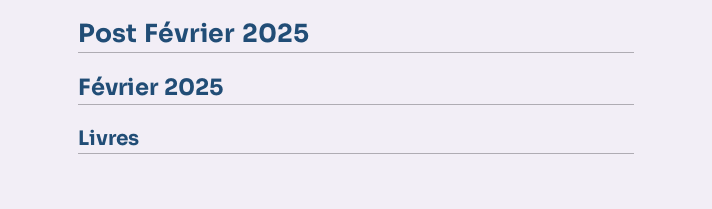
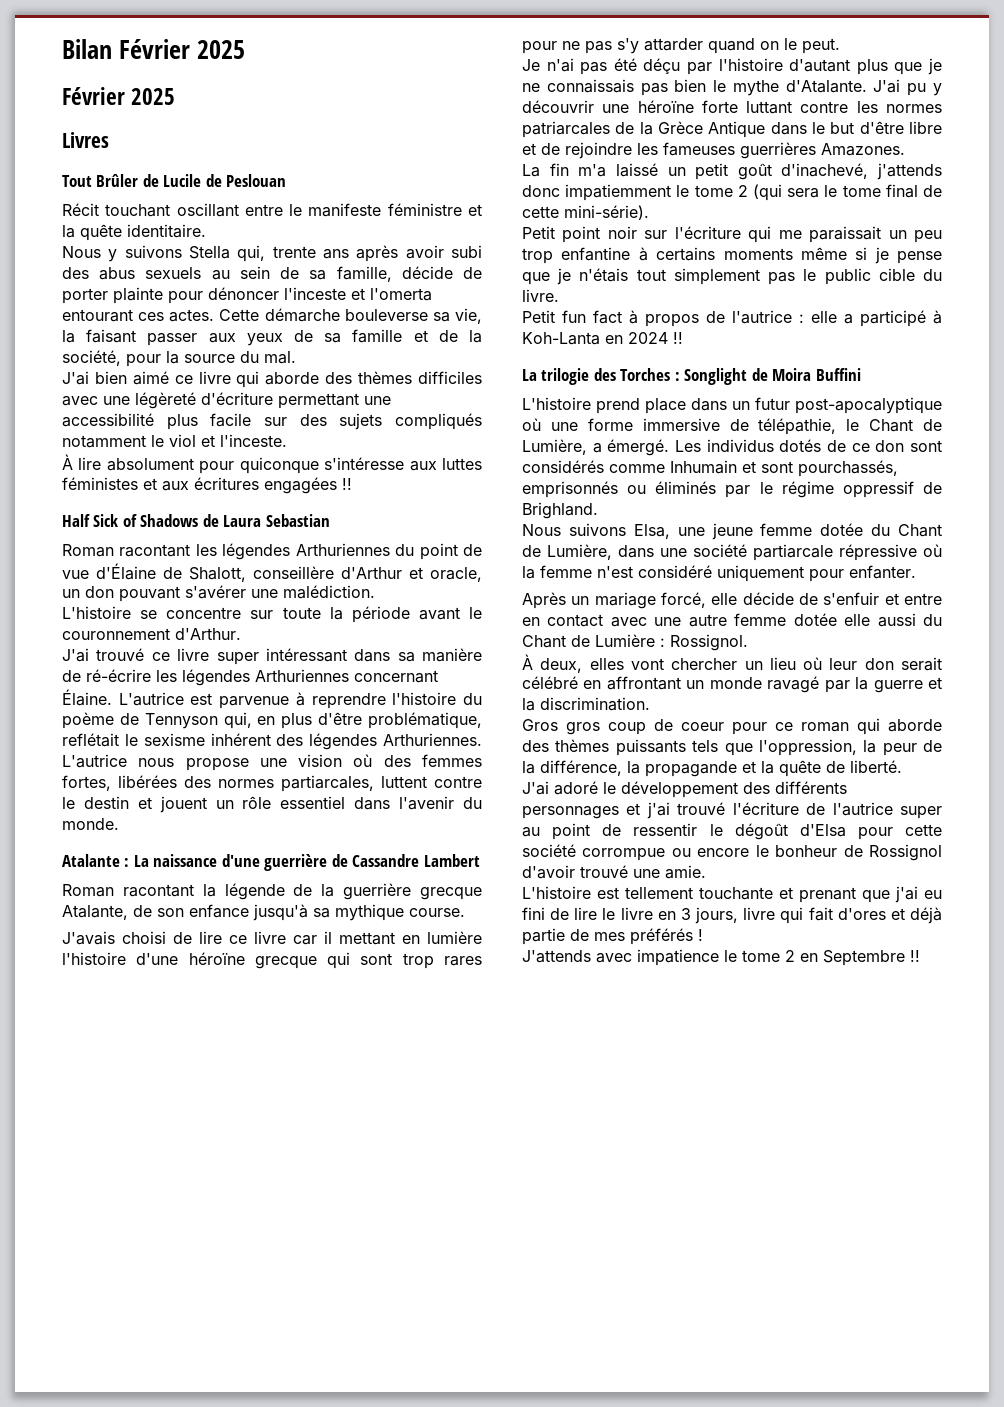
- Post Février 2025
+ Bilan Février 2025
+ Tout Brûler de Lucile de Peslouan
+ Récit touchant oscillant entre le manifeste féministre et la quête identitaire.
+ Nous y suivons Stella qui, trente ans après avoir subi des abus sexuels au sein de sa famille, décide de porter plainte pour dénoncer l'inceste et l'omerta entourant ces actes. Cette démarche bouleverse sa vie, la faisant passer aux yeux de sa famille et de la société, pour la source du mal.
+ J'ai bien aimé ce livre qui aborde des thèmes difficiles avec une légèreté d'écriture permettant une accessibilité plus facile sur des sujets compliqués notamment le viol et l'inceste.
+ À lire absolument pour quiconque s'intéresse aux luttes féministes et aux écritures engagées !!
+ Half Sick of Shadows de Laura Sebastian
+ Roman racontant les légendes Arthuriennes du point de vue d'Élaine de Shalott, conseillère d'Arthur et oracle, un don pouvant s'avérer une malédiction.
+ L'histoire se concentre sur toute la période avant le couronnement d'Arthur.
+ J'ai trouvé ce livre super intéressant dans sa manière de ré-écrire les légendes Arthuriennes concernant Élaine. L'autrice est parvenue à reprendre l'histoire du poème de Tennyson qui, en plus d'être problématique, reflétait le sexisme inhérent des légendes Arthuriennes. L'autrice nous propose une vision où des femmes fortes, libérées des normes partiarcales, luttent contre le destin et jouent un rôle essentiel dans l'avenir du monde.
+ Atalante : La naissance d'une guerrière de Cassandre Lambert
+ Roman racontant la légende de la guerrière grecque Atalante, de son enfance jusqu'à sa mythique course.
+ J'avais choisi de lire ce livre car il mettant en lumière l'histoire d'une héroïne grecque qui sont trop rares pour ne pas s'y attarder quand on le peut.
+ Je n'ai pas été déçu par l'histoire d'autant plus que je ne connaissais pas bien le mythe d'Atalante. J'ai pu y découvrir une héroïne forte luttant contre les normes patriarcales de la Grèce Antique dans le but d'être libre et de rejoindre les fameuses guerrières Amazones.
+ La fin m'a laissé un petit goût d'inachevé, j'attends donc impatiemment le tome 2 (qui sera le tome final de cette mini-série).
+ Petit point noir sur l'écriture qui me paraissait un peu trop enfantine à certains moments même si je pense que je n'étais tout simplement pas le public cible du livre.
+ Petit fun fact à propos de l'autrice : elle a participé à Koh-Lanta en 2024 !!
+ La trilogie des Torches : Songlight de Moira Buffini
+ L'histoire prend place dans un futur post-apocalyptique où une forme immersive de télépathie, le Chant de Lumière, a émergé. Les individus dotés de ce don sont considérés comme Inhumain et sont pourchassés, emprisonnés ou éliminés par le régime oppressif de Brighland.
+ Nous suivons Elsa, une jeune femme dotée du Chant de Lumière, dans une société partiarcale répressive où la femme n'est considéré uniquement pour enfanter.
+ Après un mariage forcé, elle décide de s'enfuir et entre en contact avec une autre femme dotée elle aussi du Chant de Lumière : Rossignol.
+ À deux, elles vont chercher un lieu où leur don serait célébré en affrontant un monde ravagé par la guerre et la discrimination.
+ Gros gros coup de coeur pour ce roman qui aborde des thèmes puissants tels que l'oppression, la peur de la différence, la propagande et la quête de liberté.
+ J'ai adoré le développement des différents personnages et j'ai trouvé l'écriture de l'autrice super au point de ressentir le dégoût d'Elsa pour cette société corrompue ou encore le bonheur de Rossignol d'avoir trouvé une amie.
+ L'histoire est tellement touchante et prenant que j'ai eu fini de lire le livre en 3 jours, livre qui fait d'ores et déjà partie de mes préférés !
+ J'attends avec impatience le tome 2 en Septembre !!

